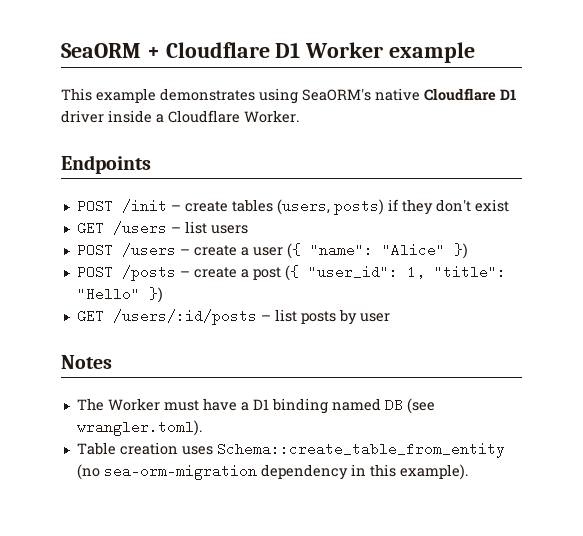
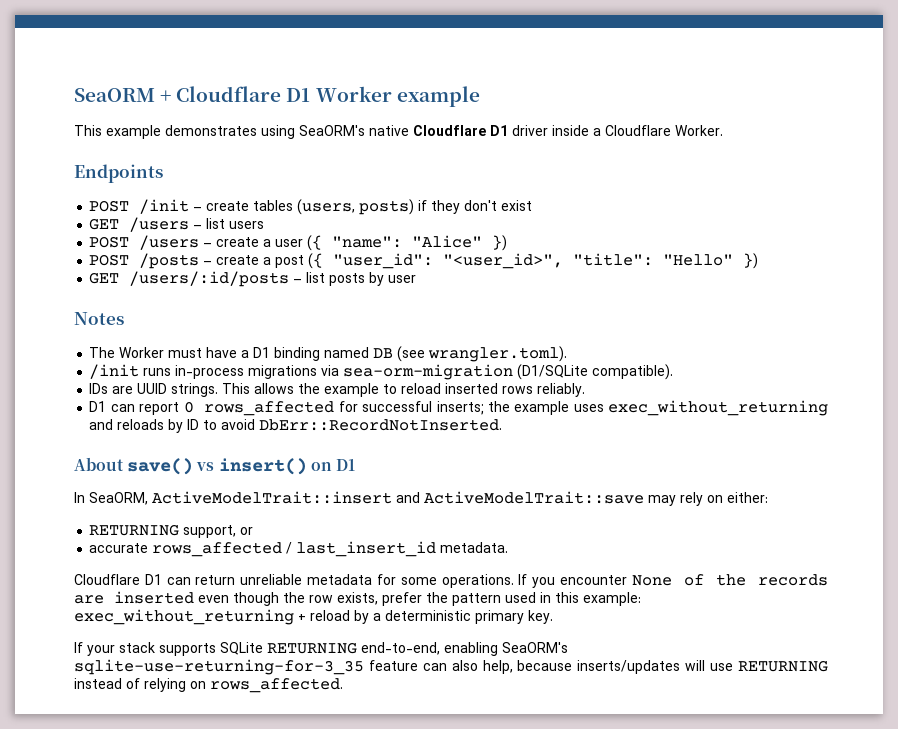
- POST /posts – create a post ({ "user_id": 1, "title": "Hello" })
+ POST /posts – create a post ({ "user_id": "<user_id>", "title": "Hello" })
- Table creation uses Schema::create_table_from_entity (no sea-orm-migration dependency in this example).
+ /init runs in-process migrations via sea-orm-migration (D1/SQLite compatible).
+ IDs are UUID strings. This allows the example to reload inserted rows reliably.
+ D1 can report 0 rows_affected for successful inserts; the example uses exec_without_returning and reloads by ID to avoid DbErr::RecordNotInserted.
+ About save() vs insert() on D1
+ In SeaORM, ActiveModelTrait::insert and ActiveModelTrait::save may rely on either:
+ RETURNING support, or
+ accurate rows_affected / last_insert_id metadata.
+ Cloudflare D1 can return unreliable metadata for some operations. If you encounter None of the records are inserted even though the row exists, prefer the pattern used in this example: exec_without_returning + reload by a deterministic primary key.
+ If your stack supports SQLite RETURNING end-to-end, enabling SeaORM's sqlite-use-returning-for-3_35 feature can also help, because inserts/updates will use RETURNING instead of relying on rows_affected.

